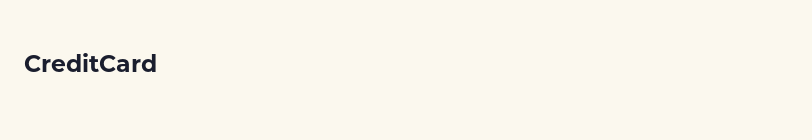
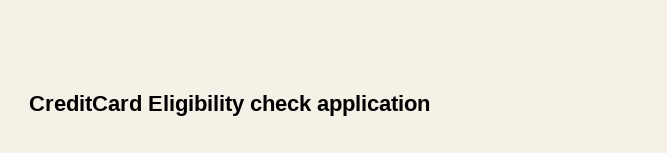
- CreditCard
+ CreditCard Eligibility check application

